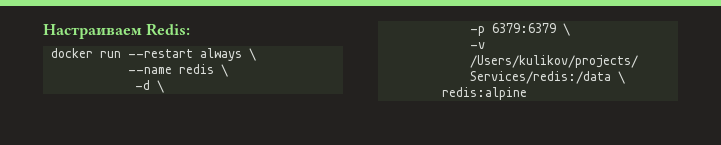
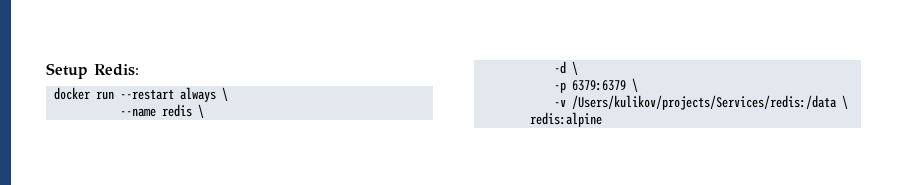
- Настраиваем Redis:
+ Setup Redis:

